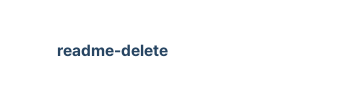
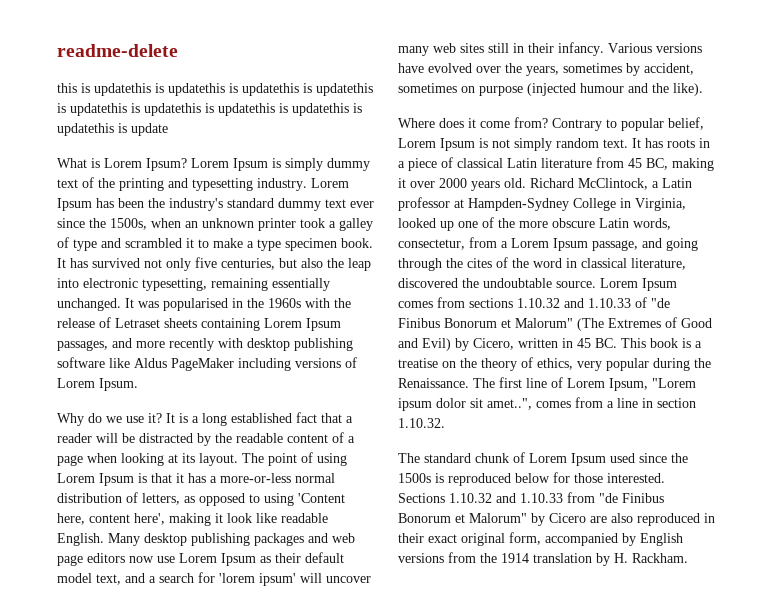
+ this is updatethis is updatethis is updatethis is updatethis is updatethis is updatethis is updatethis is updatethis is updatethis is update
+ What is Lorem Ipsum? Lorem Ipsum is simply dummy text of the printing and typesetting industry. Lorem Ipsum has been the industry's standard dummy text ever since the 1500s, when an unknown printer took a galley of type and scrambled it to make a type specimen book. It has survived not only five centuries, but also the leap into electronic typesetting, remaining essentially unchanged. It was popularised in the 1960s with the release of Letraset sheets containing Lorem Ipsum passages, and more recently with desktop publishing software like Aldus PageMaker including versions of Lorem Ipsum.
+ Why do we use it? It is a long established fact that a reader will be distracted by the readable content of a page when looking at its layout. The point of using Lorem Ipsum is that it has a more-or-less normal distribution of letters, as opposed to using 'Content here, content here', making it look like readable English. Many desktop publishing packages and web page editors now use Lorem Ipsum as their default model text, and a search for 'lorem ipsum' will uncover many web sites still in their infancy. Various versions have evolved over the years, sometimes by accident, sometimes on purpose (injected humour and the like).
+ Where does it come from? Contrary to popular belief, Lorem Ipsum is not simply random text. It has roots in a piece of classical Latin literature from 45 BC, making it over 2000 years old. Richard McClintock, a Latin professor at Hampden-Sydney College in Virginia, looked up one of the more obscure Latin words, consectetur, from a Lorem Ipsum passage, and going through the cites of the word in classical literature, discovered the undoubtable source. Lorem Ipsum comes from sections 1.10.32 and 1.10.33 of "de Finibus Bonorum et Malorum" (The Extremes of Good and Evil) by Cicero, written in 45 BC. This book is a treatise on the theory of ethics, very popular during the Renaissance. The first line of Lorem Ipsum, "Lorem ipsum dolor sit amet..", comes from a line in section 1.10.32.
+ The standard chunk of Lorem Ipsum used since the 1500s is reproduced below for those interested. Sections 1.10.32 and 1.10.33 from "de Finibus Bonorum et Malorum" by Cicero are also reproduced in their exact original form, accompanied by English versions from the 1914 translation by H. Rackham.

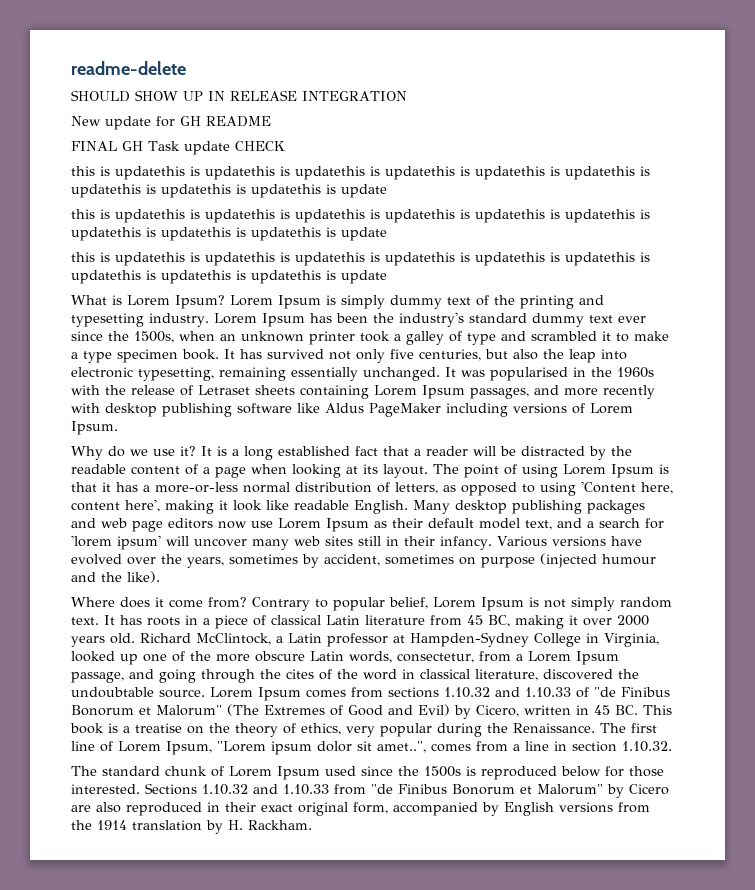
+ SHOULD SHOW UP IN RELEASE INTEGRATION
+ New update for GH README
+ FINAL GH Task update CHECK
+ this is updatethis is updatethis is updatethis is updatethis is updatethis is updatethis is updatethis is updatethis is updatethis is update
+ this is updatethis is updatethis is updatethis is updatethis is updatethis is updatethis is updatethis is updatethis is updatethis is update

